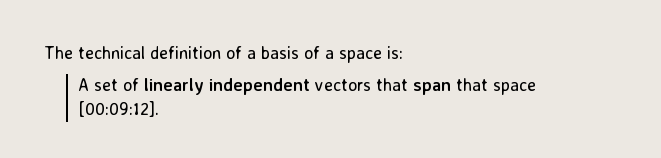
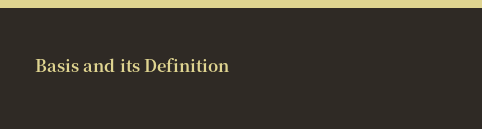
- The technical definition of a basis of a space is:
- A set of linearly independent vectors that span that space [00:09:12].
+ Basis and its Definition

